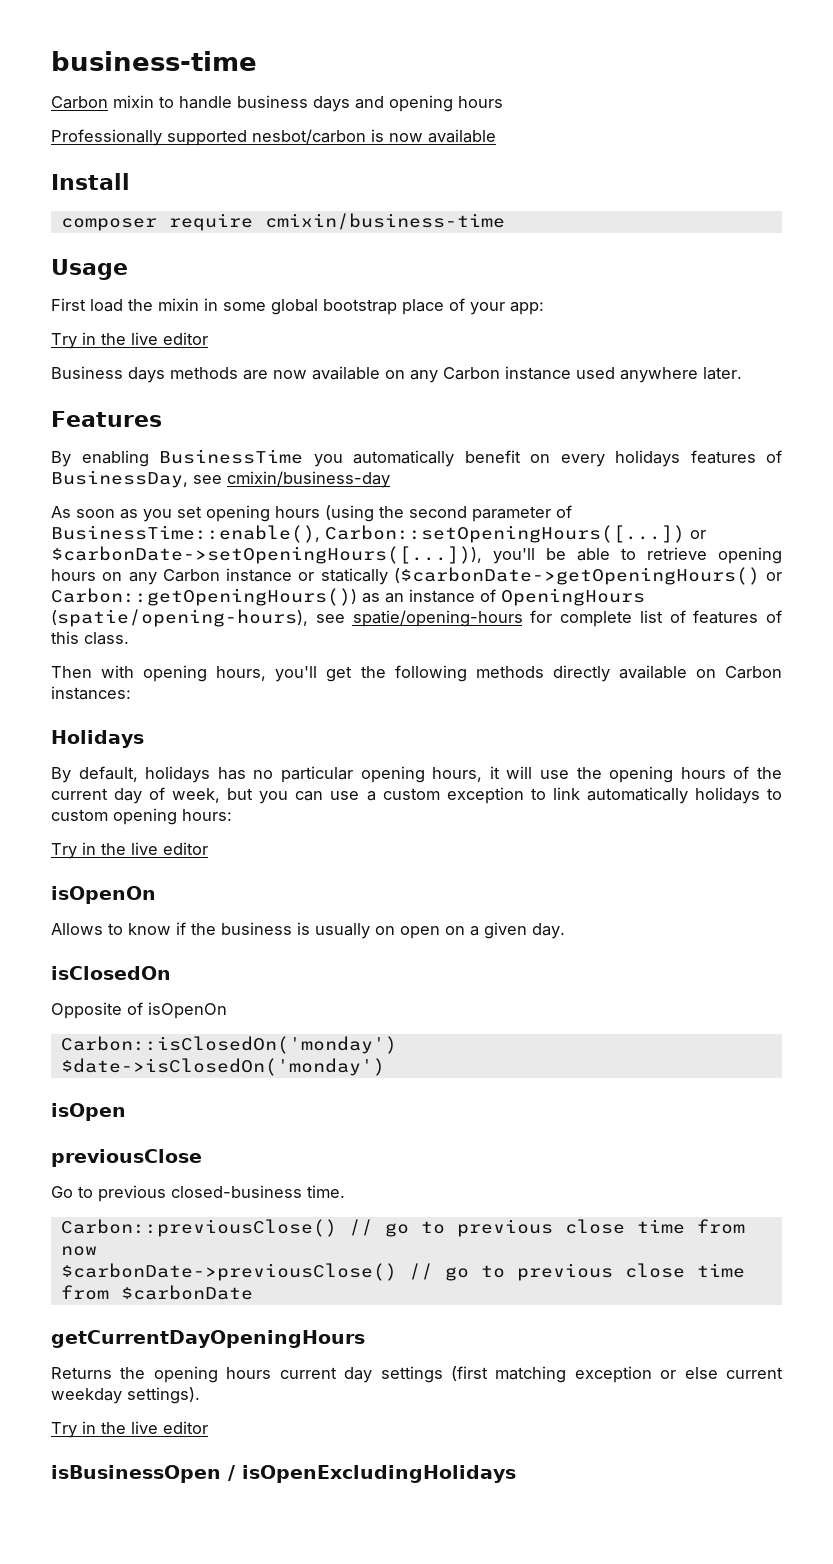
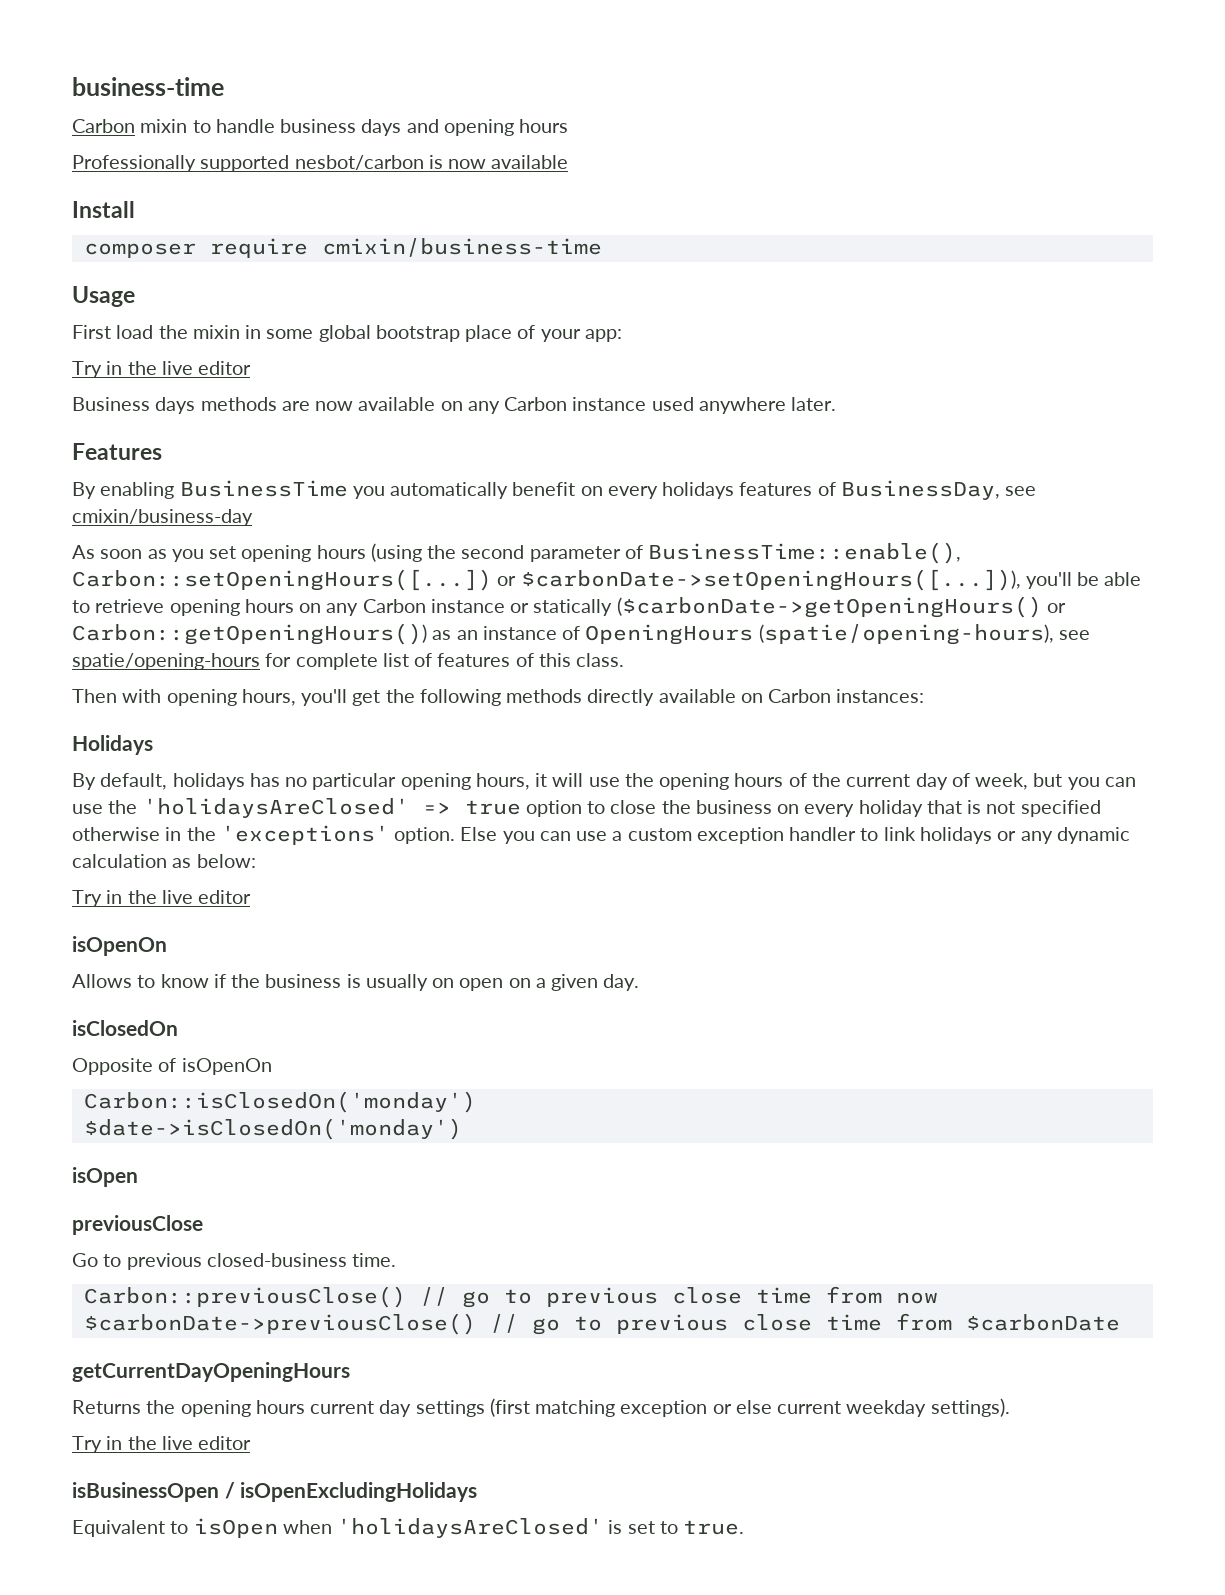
- By default, holidays has no particular opening hours, it will use the opening hours of the current day of week, but you can use a custom exception to link automatically holidays to custom opening hours:
+ By default, holidays has no particular opening hours, it will use the opening hours of the current day of week, but you can use the 'holidaysAreClosed' => true option to close the business on every holiday that is not specified otherwise in the 'exceptions' option. Else you can use a custom exception handler to link holidays or any dynamic calculation as below:
+ Equivalent to isOpen when 'holidaysAreClosed' is set to true.

